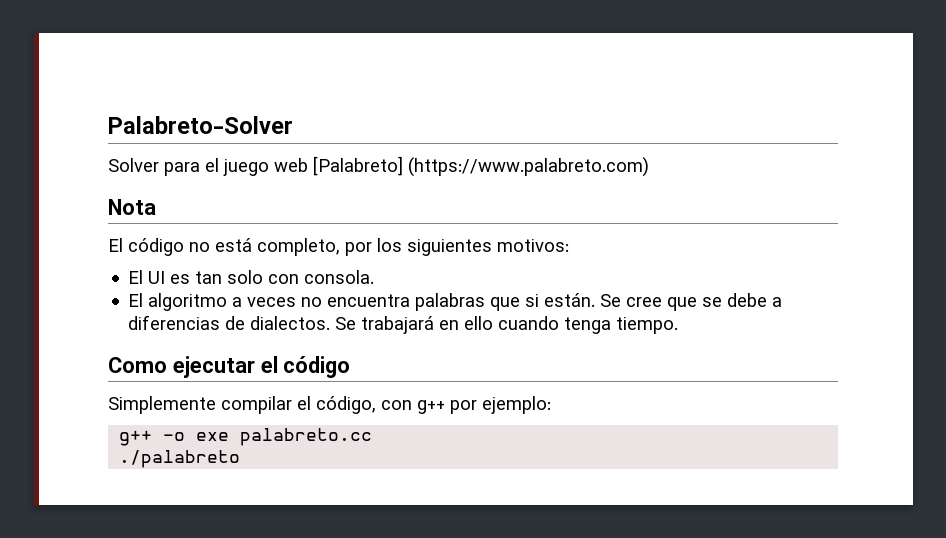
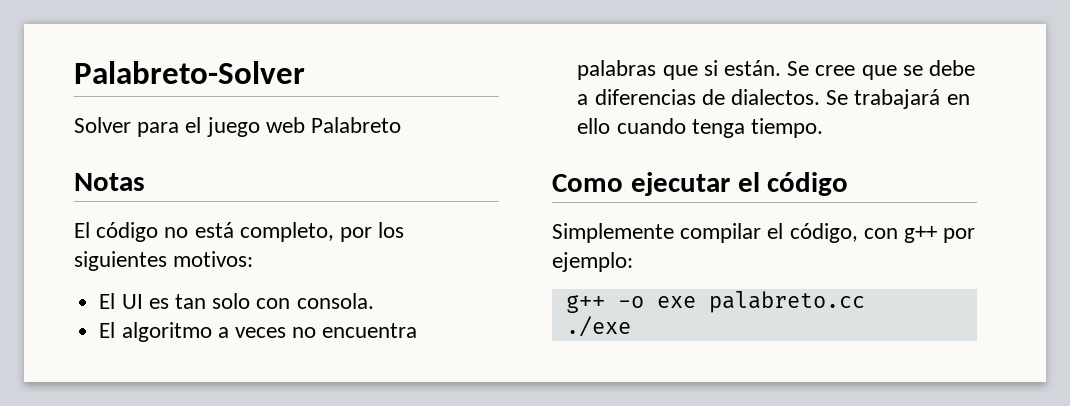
- Solver para el juego web [Palabreto] (https://www.palabreto.com)
- Nota
+ Solver para el juego web Palabreto
+ Notas
- ./palabreto
+ ./exe

